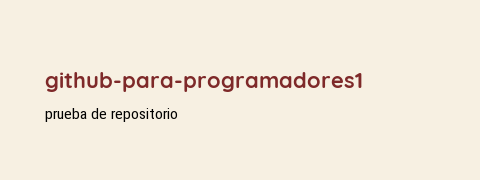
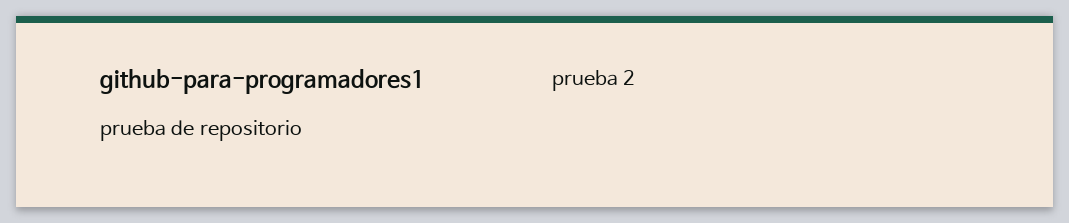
+ prueba 2

